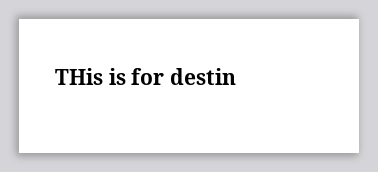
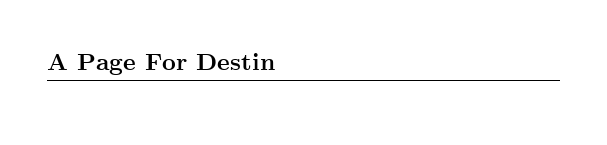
- THis is for destin
+ A Page For Destin

